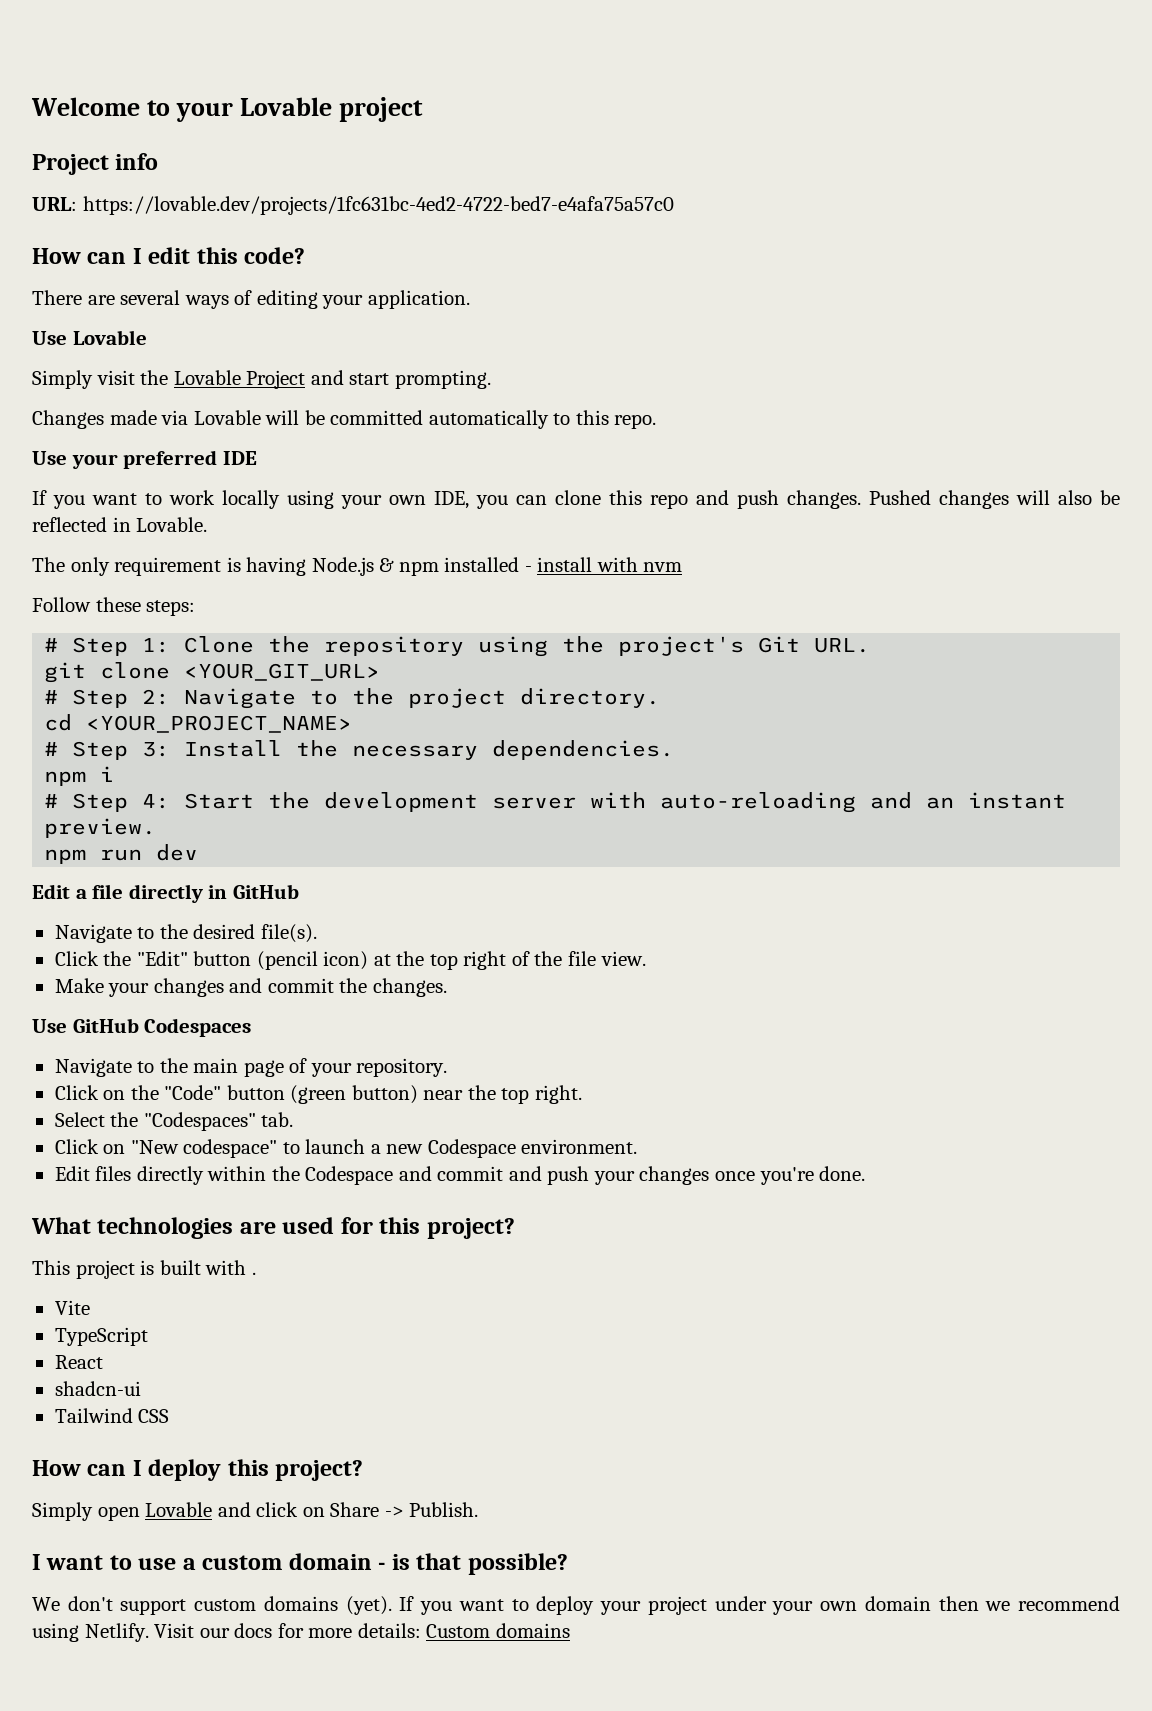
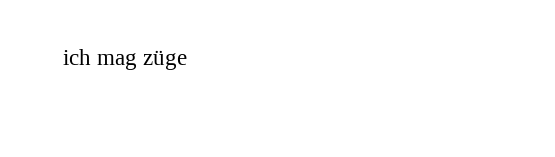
- Welcome to your Lovable project
- Project info
- URL: https://lovable.dev/projects/1fc631bc-4ed2-4722-bed7-e4afa75a57c0
- How can I edit this code?
- There are several ways of editing your application.
- Use Lovable
- Simply visit the Lovable Project and start prompting.
- Changes made via Lovable will be committed automatically to this repo.
- Use your preferred IDE
- If you want to work locally using your own IDE, you can clone this repo and push changes. Pushed changes will also be reflected in Lovable.
- The only requirement is having Node.js & npm installed - install with nvm
- Follow these steps:
- # Step 1: Clone the repository using the project's Git URL.
- git clone <YOUR_GIT_URL>
- # Step 2: Navigate to the project directory.
- cd <YOUR_PROJECT_NAME>
- # Step 3: Install the necessary dependencies.
- npm i
- # Step 4: Start the development server with auto-reloading and an instant preview.
- npm run dev
- Edit a file directly in GitHub
- Navigate to the desired file(s).
- Click the "Edit" button (pencil icon) at the top right of the file view.
- Make your changes and commit the changes.
- Use GitHub Codespaces
- Navigate to the main page of your repository.
- Click on the "Code" button (green button) near the top right.
- Select the "Codespaces" tab.
- Click on "New codespace" to launch a new Codespace environment.
- Edit files directly within the Codespace and commit and push your changes once you're done.
- What technologies are used for this project?
- This project is built with .
- Vite
- TypeScript
- React
- shadcn-ui
- Tailwind CSS
- How can I deploy this project?
- Simply open Lovable and click on Share -> Publish.
- I want to use a custom domain - is that possible?
- We don't support custom domains (yet). If you want to deploy your project under your own domain then we recommend using Netlify. Visit our docs for more details: Custom domains
+ ich mag züge

